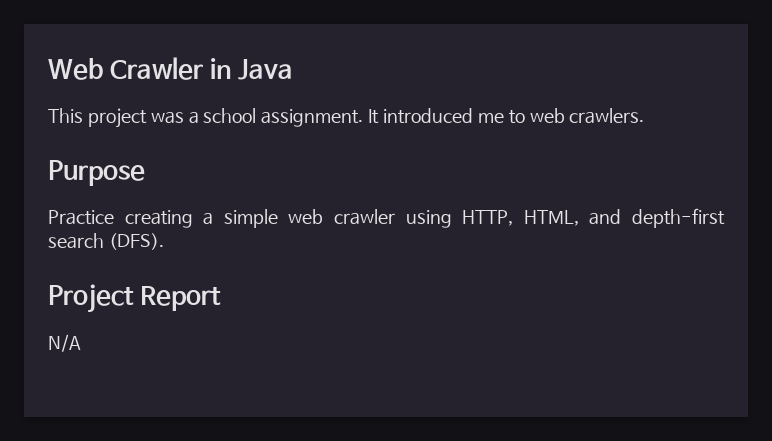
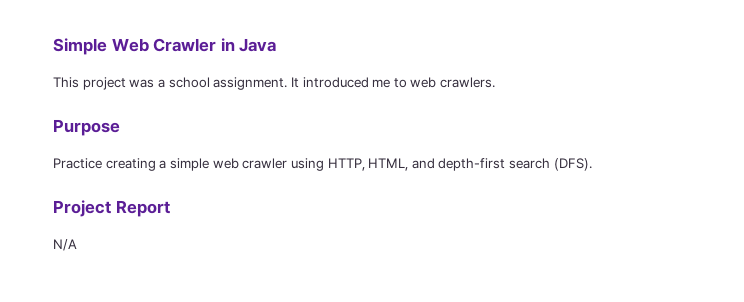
- Web Crawler in Java
+ Simple Web Crawler in Java

